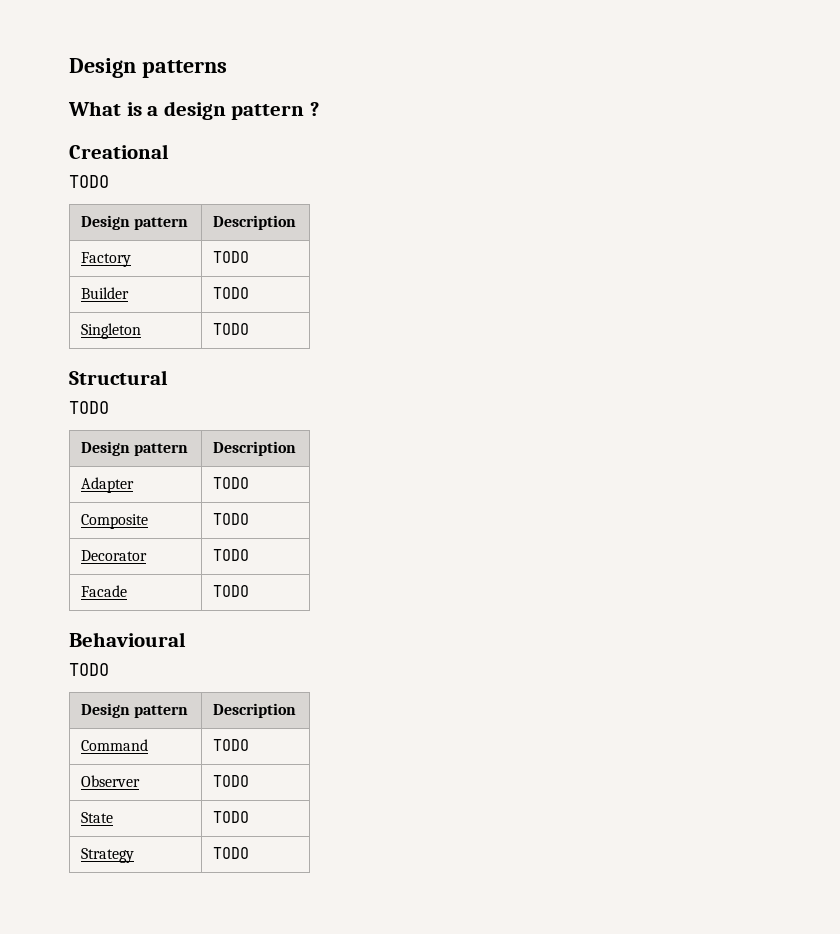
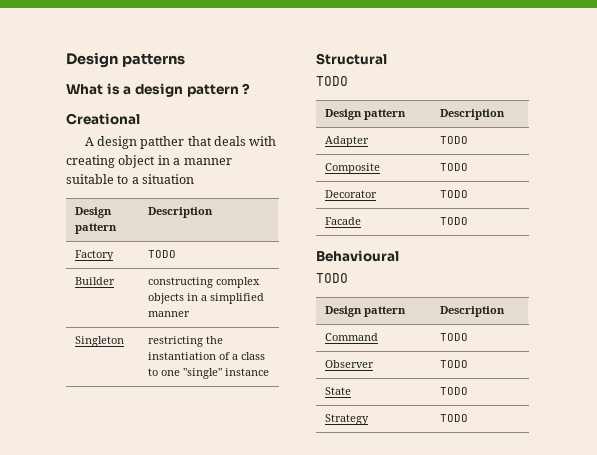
  Creational
- TODO
+ A design patther that deals with creating object in a manner suitable to a situation
- Builder | TODO
- Singleton | TODO
+ Builder | constructing complex objects in a simplified manner
+ Singleton | restricting the instantiation of a class to one "single" instance

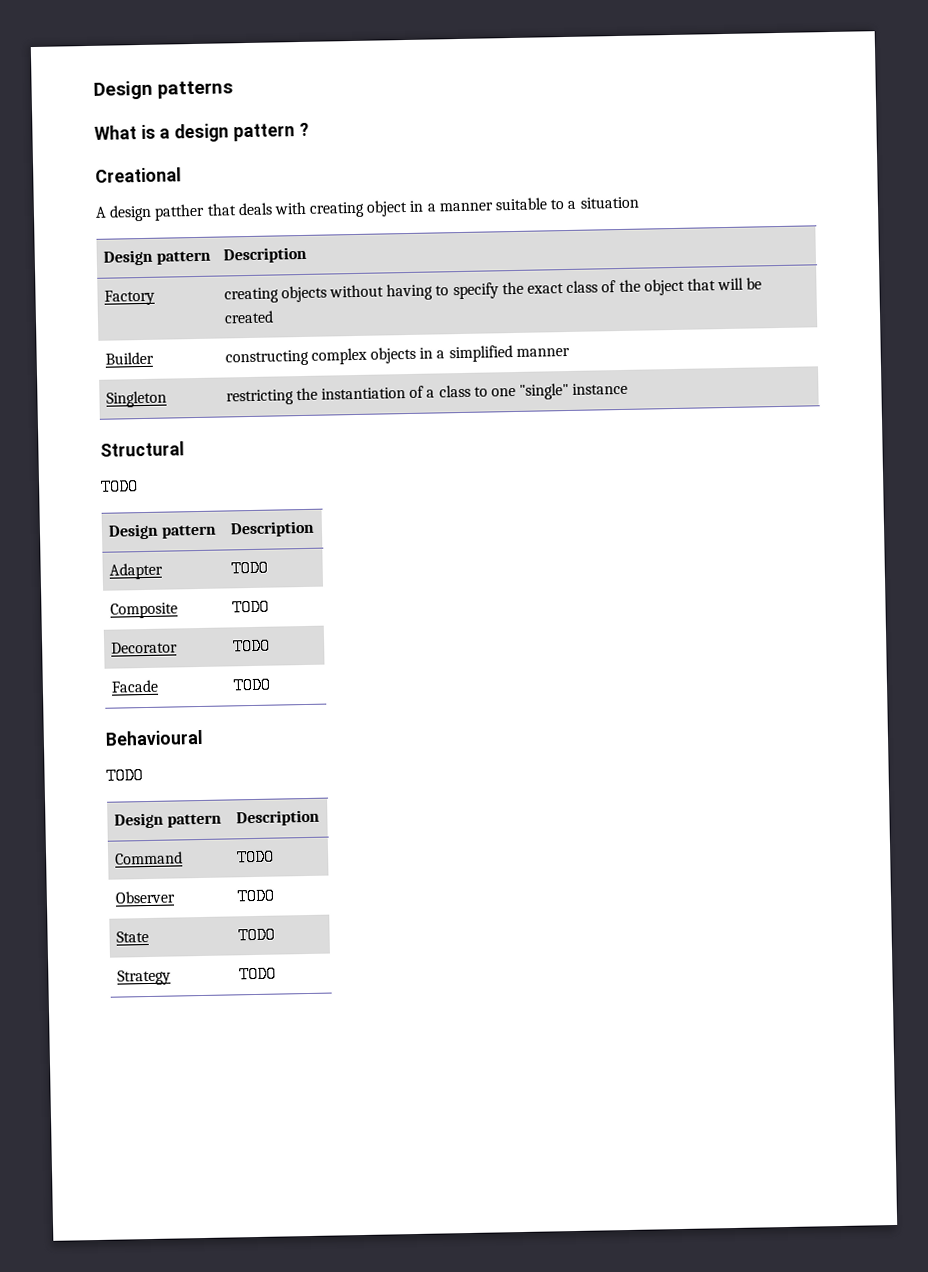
- Factory | TODO
+ Factory | creating objects without having to specify the exact class of the object that will be created

